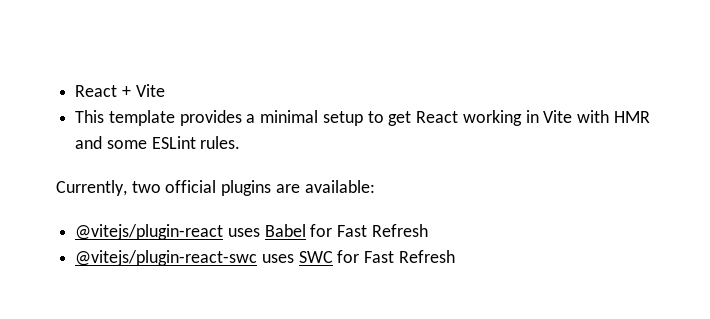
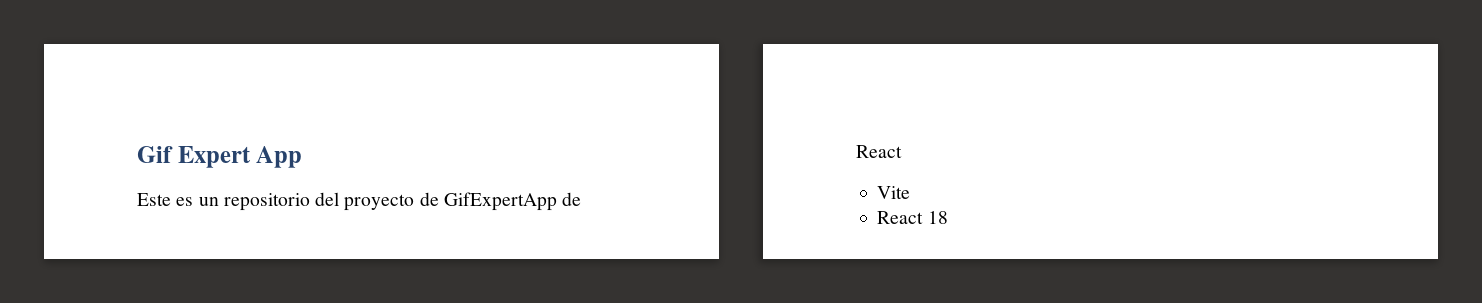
- React + Vite
+ Gif Expert App
+ Este es un repositorio del proyecto de GifExpertApp de React
+ Vite
- This template provides a minimal setup to get React working in Vite with HMR and some ESLint rules.
- Currently, two official plugins are available:
- @vitejs/plugin-react uses Babel for Fast Refresh
- @vitejs/plugin-react-swc uses SWC for Fast Refresh
+ React 18

